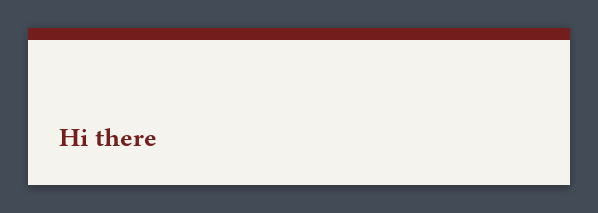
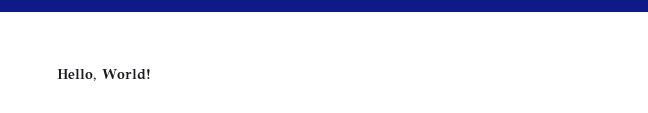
- Hi there
+ Hello, World!

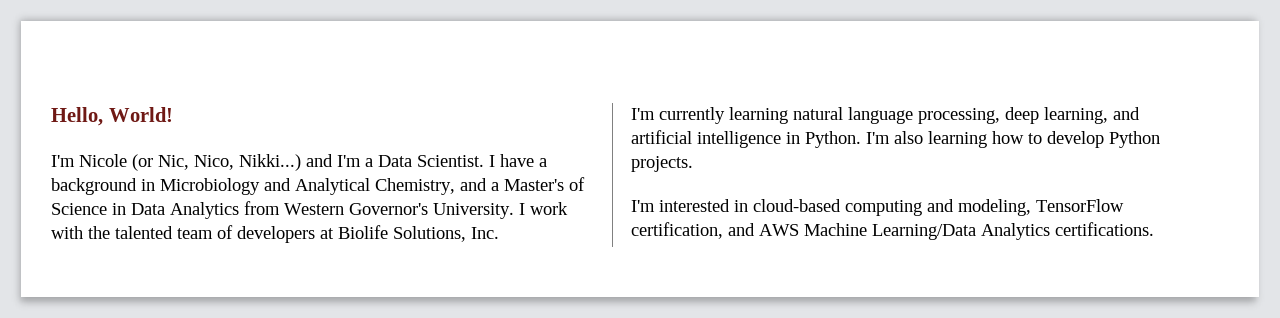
+ I'm Nicole (or Nic, Nico, Nikki...) and I'm a Data Scientist. I have a background in Microbiology and Analytical Chemistry, and a Master's of Science in Data Analytics from Western Governor's University. I work with the talented team of developers at Biolife Solutions, Inc.
+ I'm currently learning natural language processing, deep learning, and artificial intelligence in Python. I'm also learning how to develop Python projects.
+ I'm interested in cloud-based computing and modeling, TensorFlow certification, and AWS Machine Learning/Data Analytics certifications.

